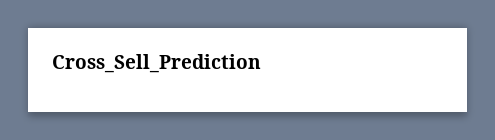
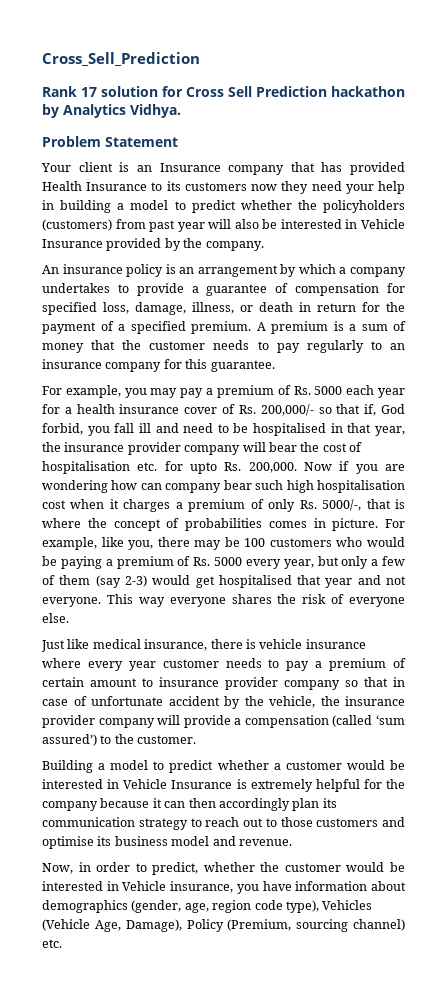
+ Rank 17 solution for Cross Sell Prediction hackathon by Analytics Vidhya.
+ Problem Statement
+ Your client is an Insurance company that has provided Health Insurance to its customers now they need your help in building a model to predict whether the policyholders (customers) from past year will also be interested in Vehicle Insurance provided by the company.
+ An insurance policy is an arrangement by which a company undertakes to provide a guarantee of compensation for specified loss, damage, illness, or death in return for the payment of a specified premium. A premium is a sum of money that the customer needs to pay regularly to an insurance company for this guarantee.
+ For example, you may pay a premium of Rs. 5000 each year for a health insurance cover of Rs. 200,000/- so that if, God forbid, you fall ill and need to be hospitalised in that year, the insurance provider company will bear the cost of hospitalisation etc. for upto Rs. 200,000. Now if you are wondering how can company bear such high hospitalisation cost when it charges a premium of only Rs. 5000/-, that is where the concept of probabilities comes in picture. For example, like you, there may be 100 customers who would be paying a premium of Rs. 5000 every year, but only a few of them (say 2-3) would get hospitalised that year and not everyone. This way everyone shares the risk of everyone else.
+ Just like medical insurance, there is vehicle insurance where every year customer needs to pay a premium of certain amount to insurance provider company so that in case of unfortunate accident by the vehicle, the insurance provider company will provide a compensation (called ‘sum assured’) to the customer.
+ Building a model to predict whether a customer would be interested in Vehicle Insurance is extremely helpful for the company because it can then accordingly plan its communication strategy to reach out to those customers and optimise its business model and revenue.
+ Now, in order to predict, whether the customer would be interested in Vehicle insurance, you have information about demographics (gender, age, region code type), Vehicles (Vehicle Age, Damage), Policy (Premium, sourcing channel) etc.

